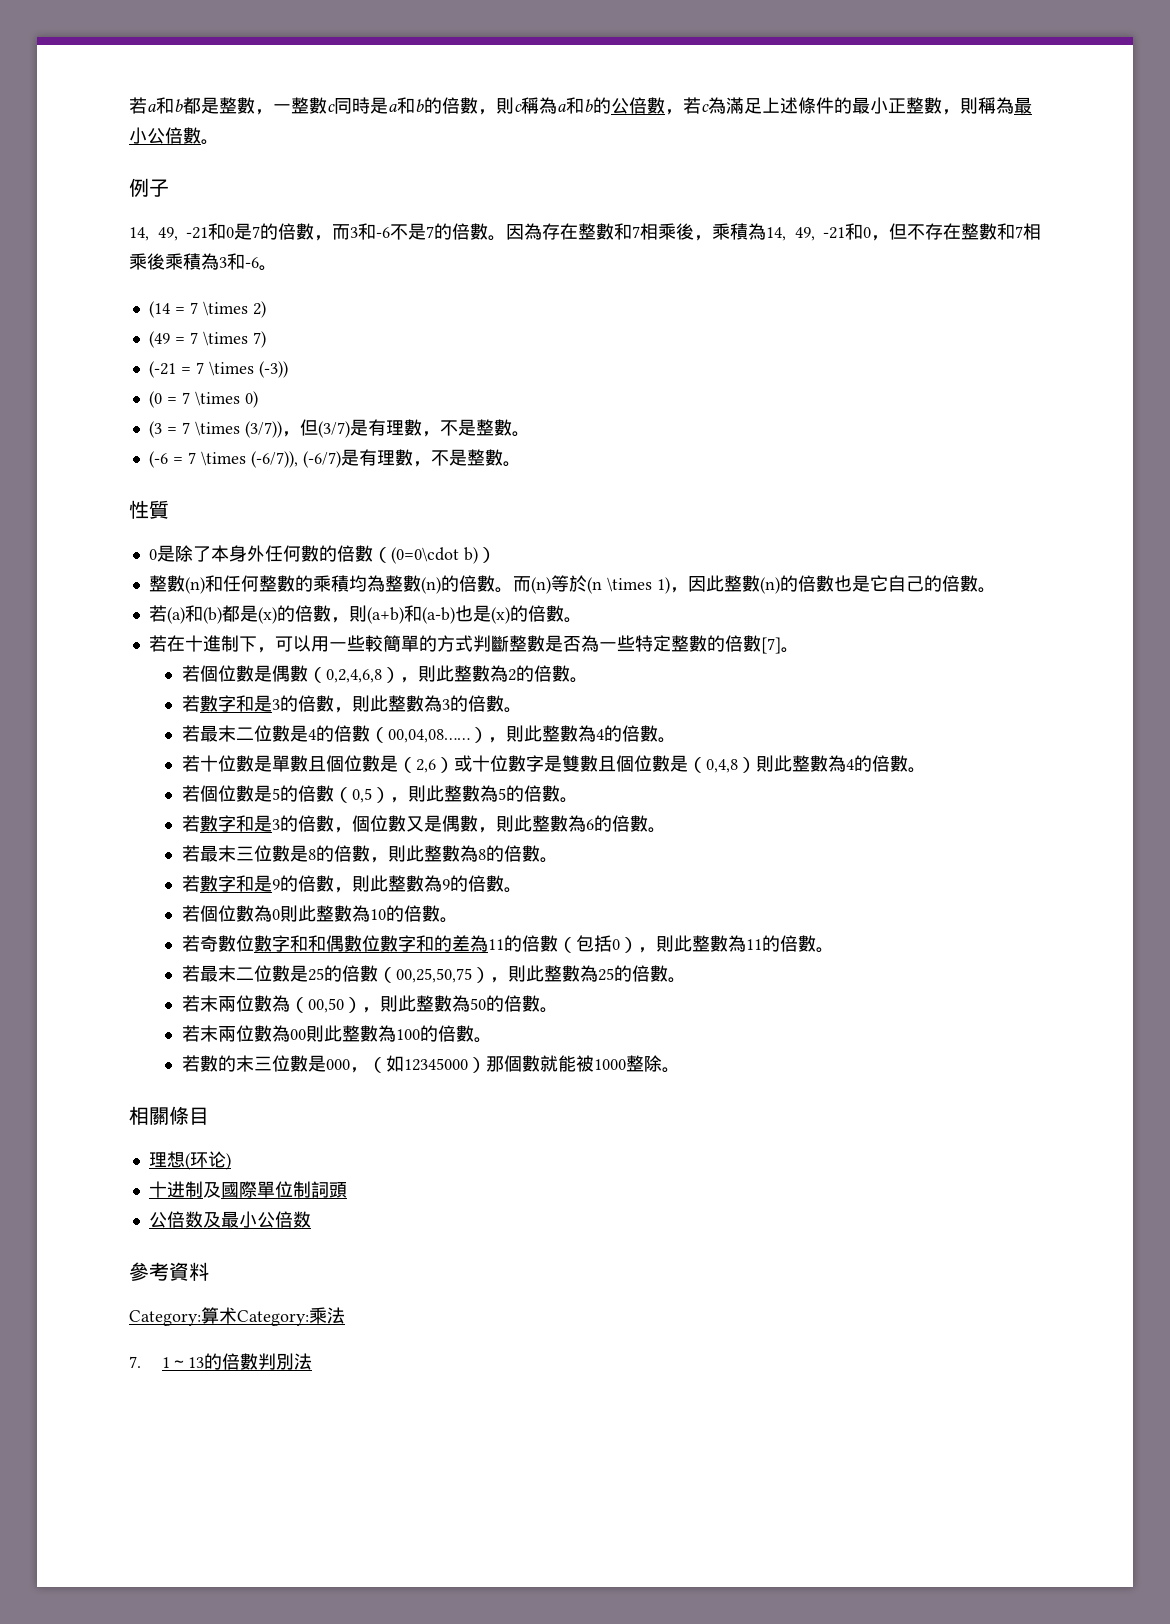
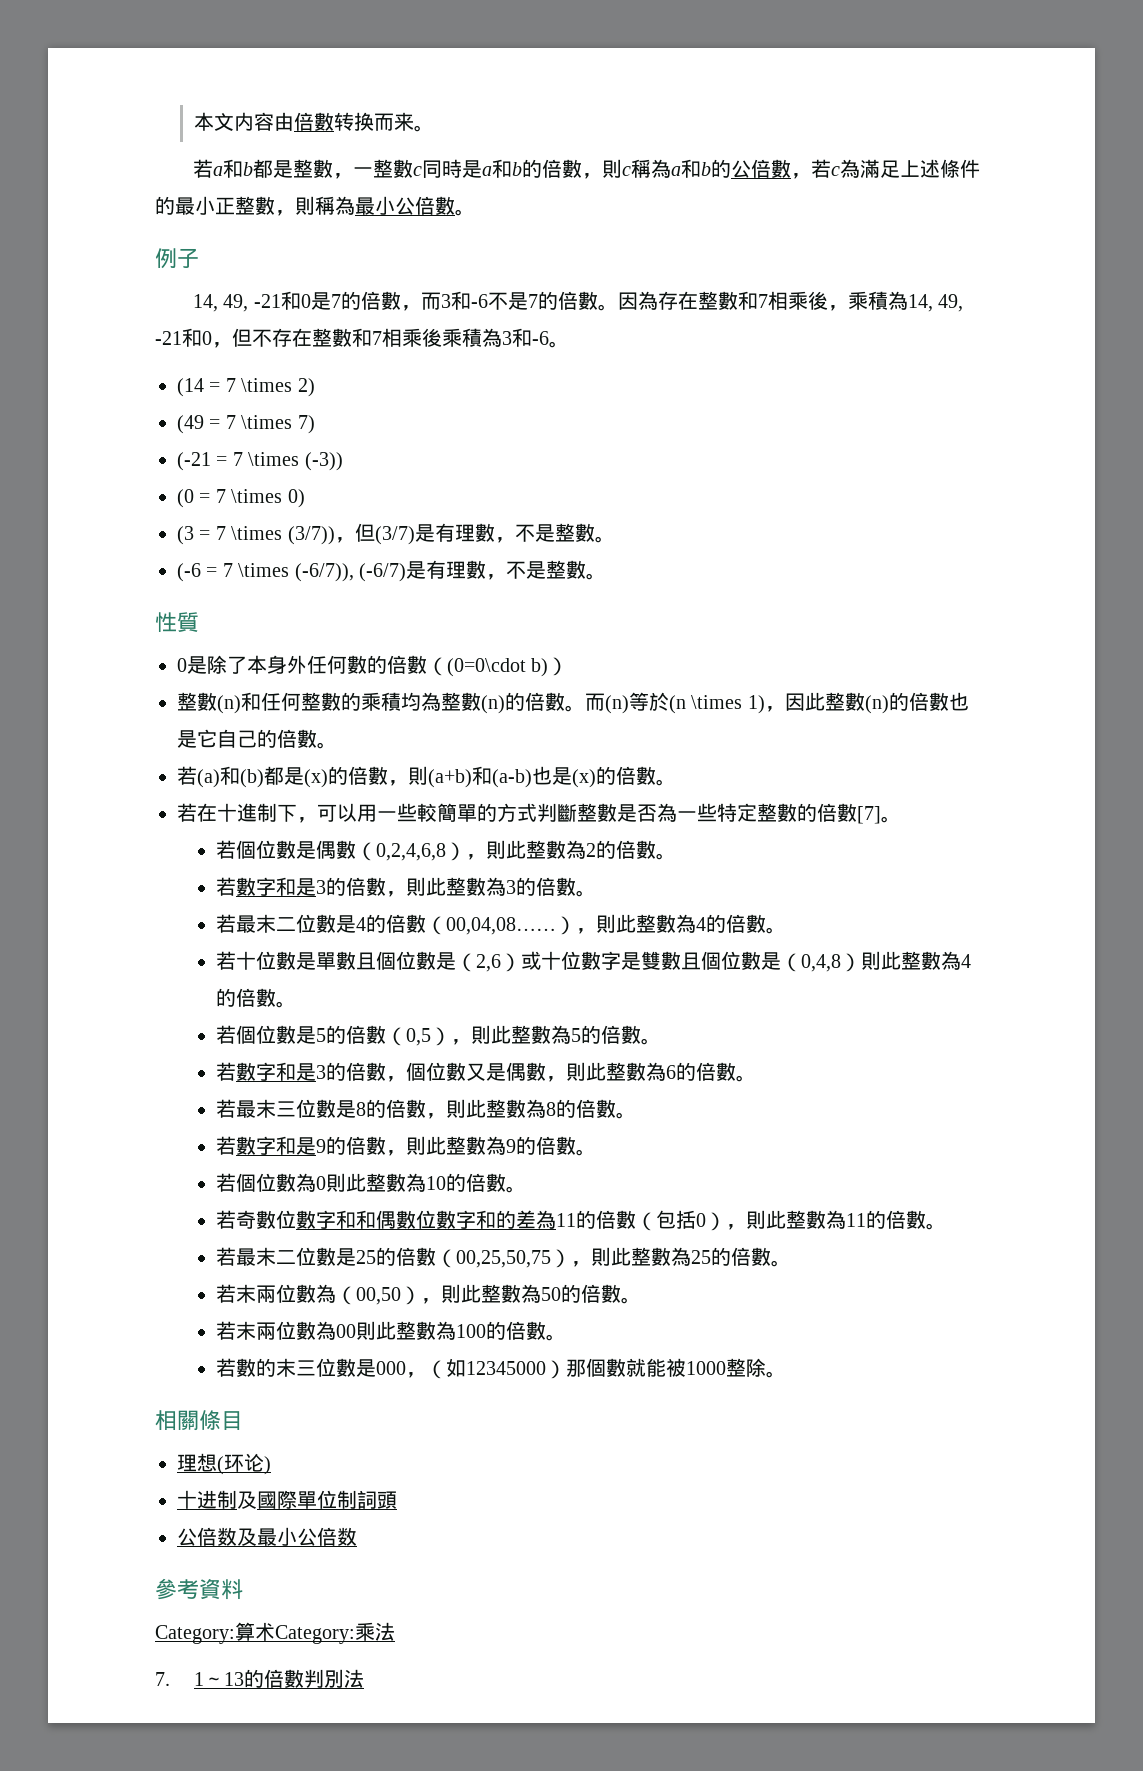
+ 本文内容由倍數转换而来。

